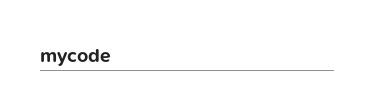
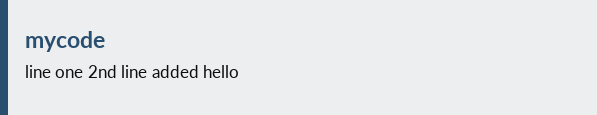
+ line one 2nd line added hello

